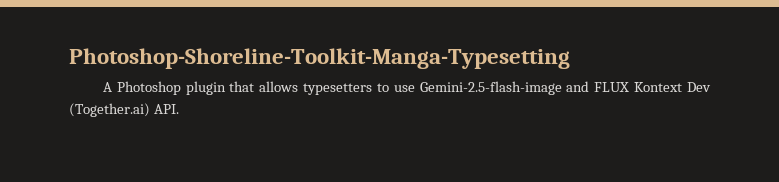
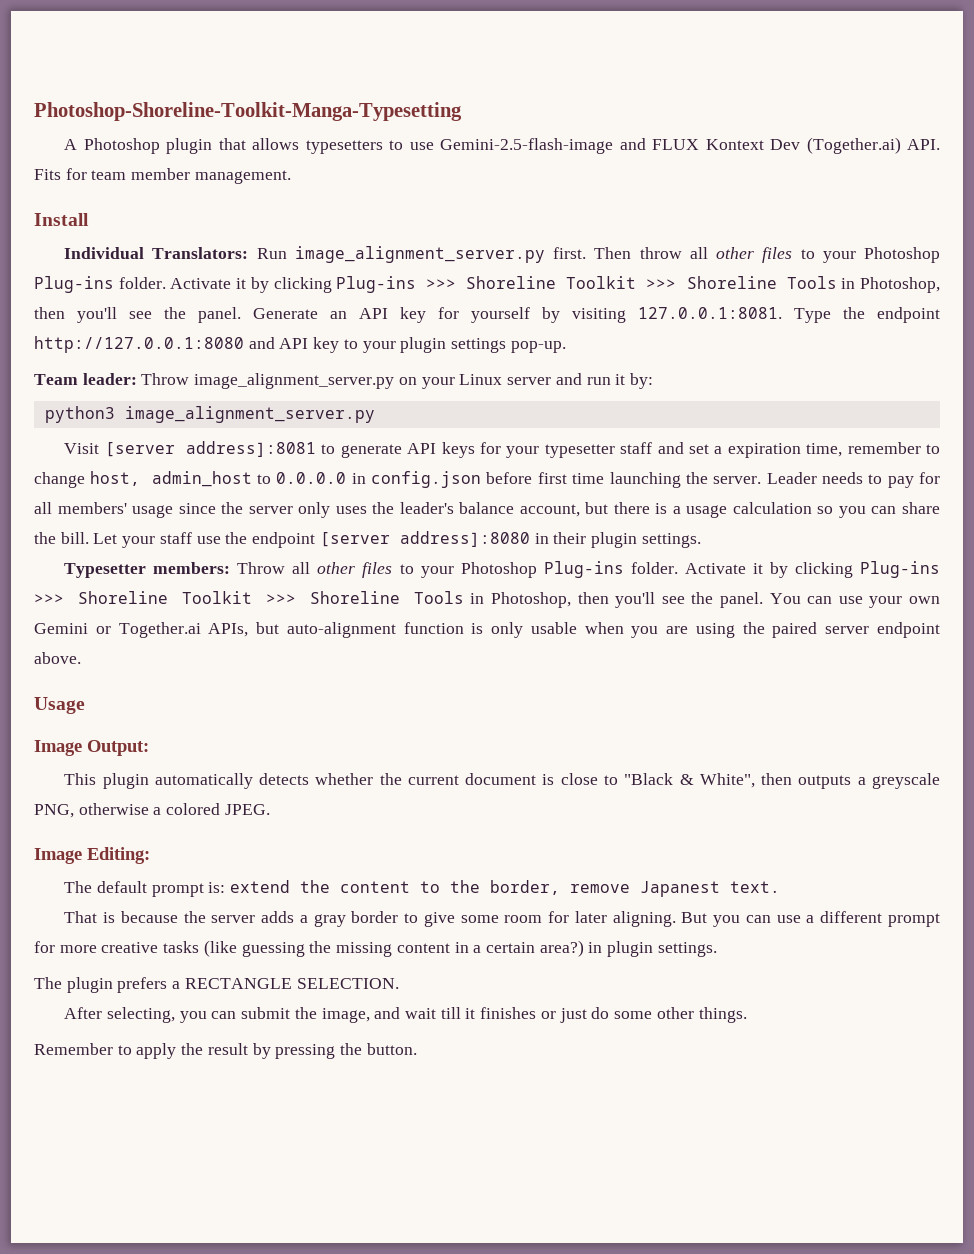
- A Photoshop plugin that allows typesetters to use Gemini-2.5-flash-image and FLUX Kontext Dev (Together.ai) API.
+ A Photoshop plugin that allows typesetters to use Gemini-2.5-flash-image and FLUX Kontext Dev (Together.ai) API. Fits for team member management.
+ Install
+ Individual Translators: Run image_alignment_server.py first. Then throw all other files to your Photoshop Plug-ins folder. Activate it by clicking Plug-ins >>> Shoreline Toolkit >>> Shoreline Tools in Photoshop, then you'll see the panel. Generate an API key for yourself by visiting 127.0.0.1:8081. Type the endpoint http://127.0.0.1:8080 and API key to your plugin settings pop-up.
+ Team leader: Throw image_alignment_server.py on your Linux server and run it by:
+ python3 image_alignment_server.py
+ Visit [server address]:8081 to generate API keys for your typesetter staff and set a expiration time, remember to change host, admin_host to 0.0.0.0 in config.json before first time launching the server. Leader needs to pay for all members' usage since the server only uses the leader's balance account, but there is a usage calculation so you can share the bill. Let your staff use the endpoint [server address]:8080 in their plugin settings.
+ Typesetter members: Throw all other files to your Photoshop Plug-ins folder. Activate it by clicking Plug-ins >>> Shoreline Toolkit >>> Shoreline Tools in Photoshop, then you'll see the panel. You can use your own Gemini or Together.ai APIs, but auto-alignment function is only usable when you are using the paired server endpoint above.
+ Usage
+ Image Output:
+ This plugin automatically detects whether the current document is close to "Black & White", then outputs a greyscale PNG, otherwise a colored JPEG.
+ Image Editing:
+ The default prompt is: extend the content to the border, remove Japanest text.
+ That is because the server adds a gray border to give some room for later aligning. But you can use a different prompt for more creative tasks (like guessing the missing content in a certain area?) in plugin settings.
+ The plugin prefers a RECTANGLE SELECTION.
+ After selecting, you can submit the image, and wait till it finishes or just do some other things.
+ Remember to apply the result by pressing the button.

